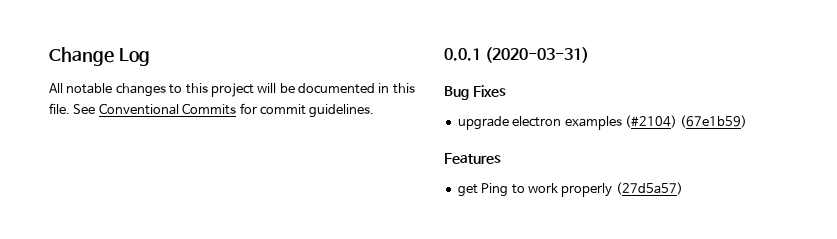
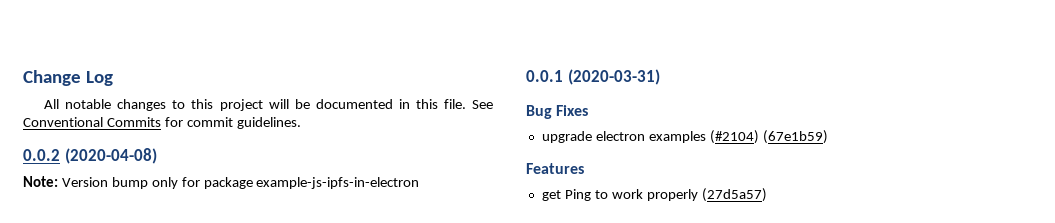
+ 0.0.2 (2020-04-08)
+ Note: Version bump only for package example-js-ipfs-in-electron

